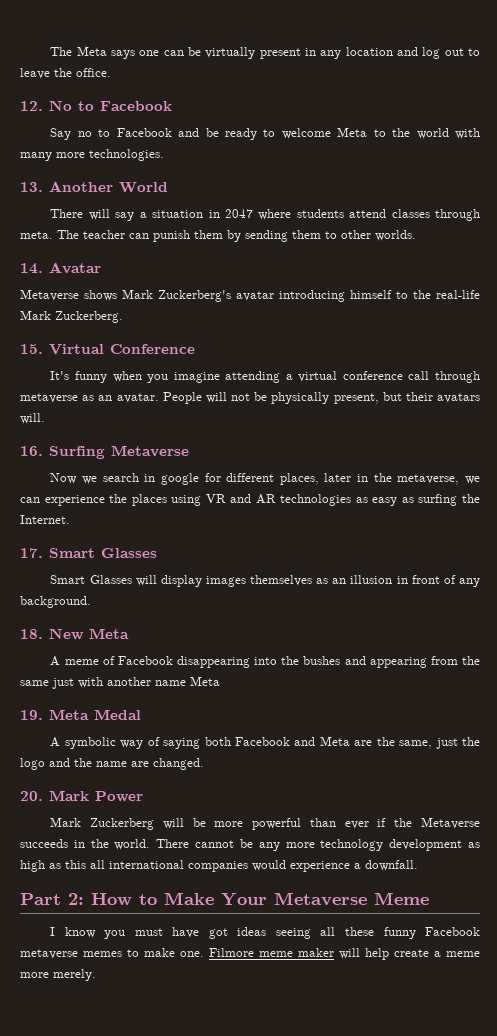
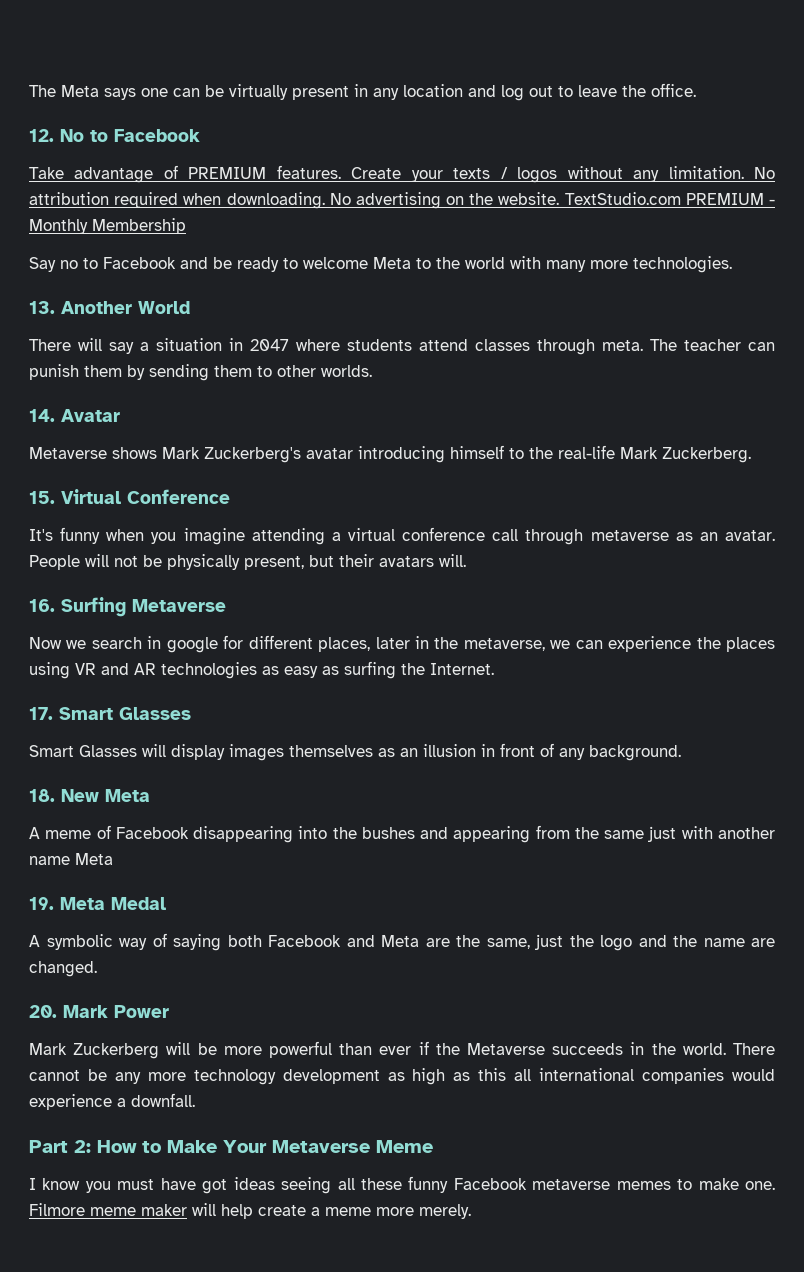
+ Take advantage of PREMIUM features. Create your texts / logos without any limitation. No attribution required when downloading. No advertising on the website. TextStudio.com PREMIUM - Monthly Membership

